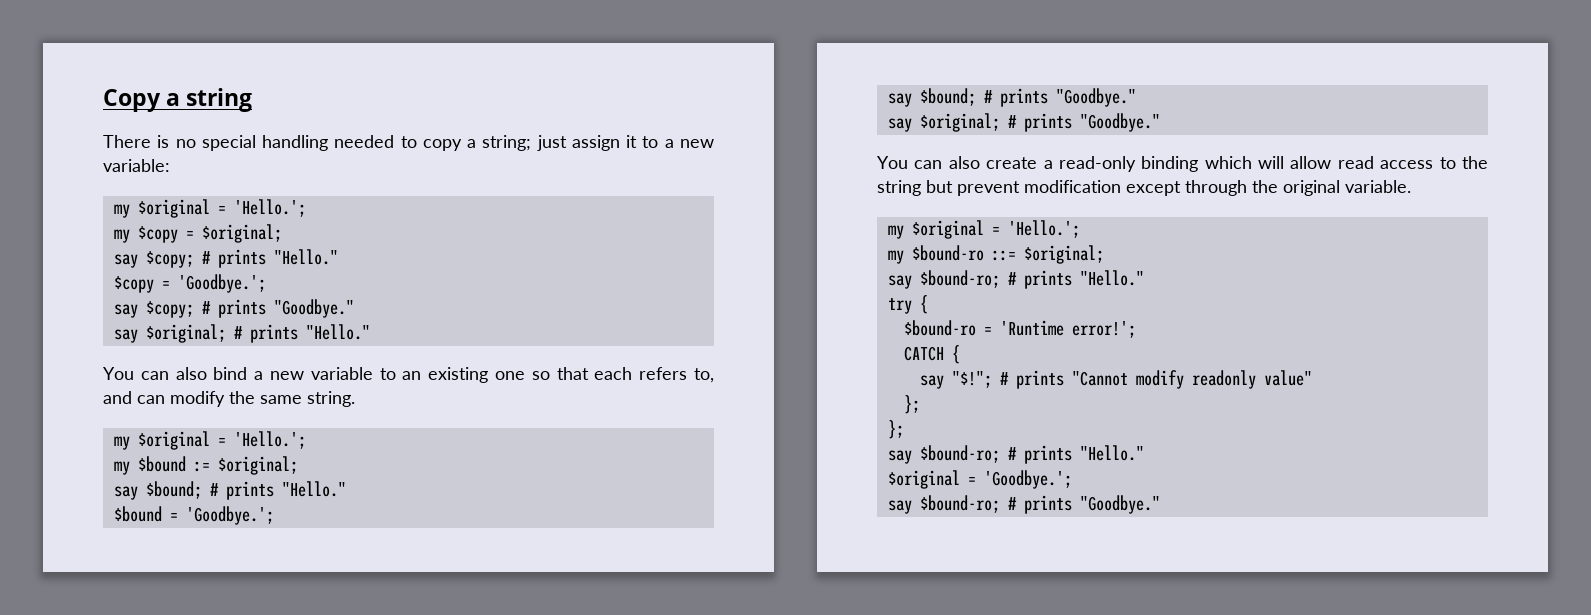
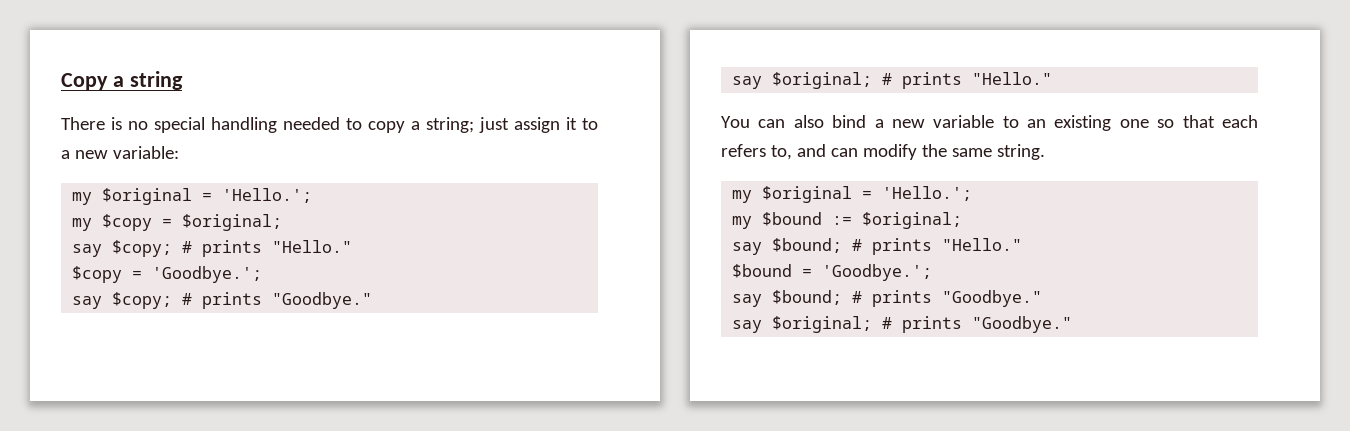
- You can also create a read-only binding which will allow read access to the string but prevent modification except through the original variable.
- my $original = 'Hello.';
- my $bound-ro ::= $original;
- say $bound-ro; # prints "Hello."
- try {
- $bound-ro = 'Runtime error!';
- CATCH {
- say "$!"; # prints "Cannot modify readonly value"
- };
- };
- say $bound-ro; # prints "Hello."
- $original = 'Goodbye.';
- say $bound-ro; # prints "Goodbye."

